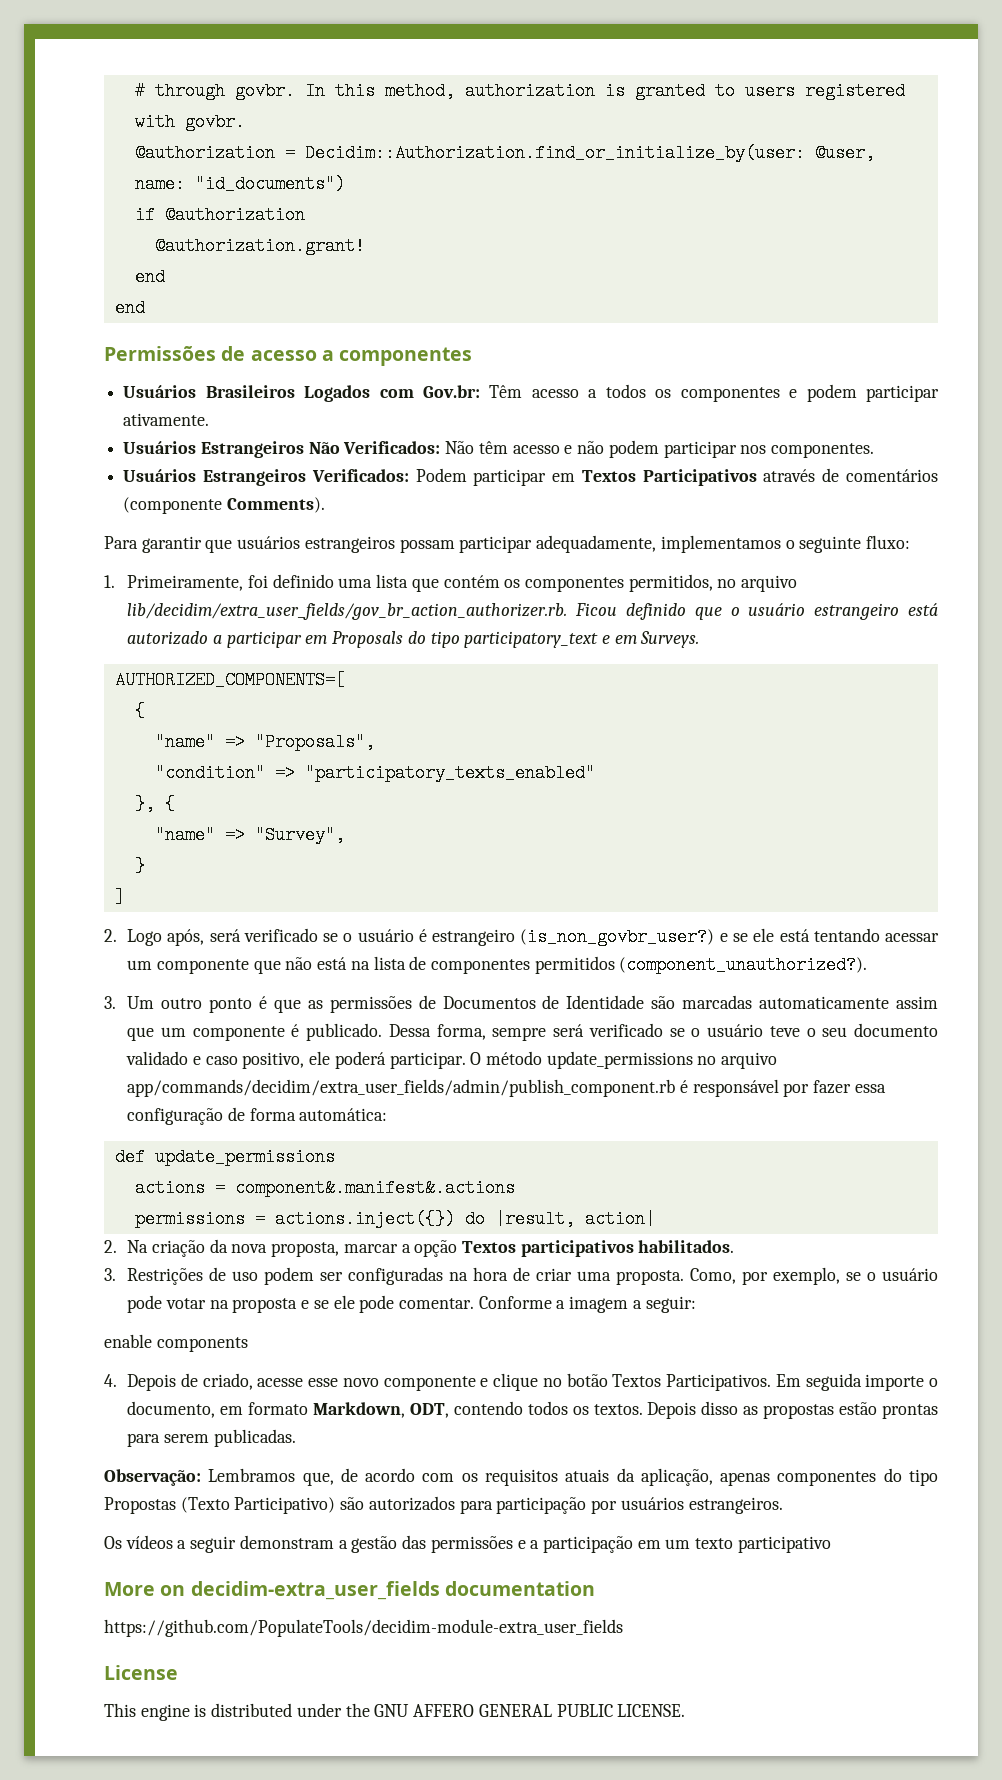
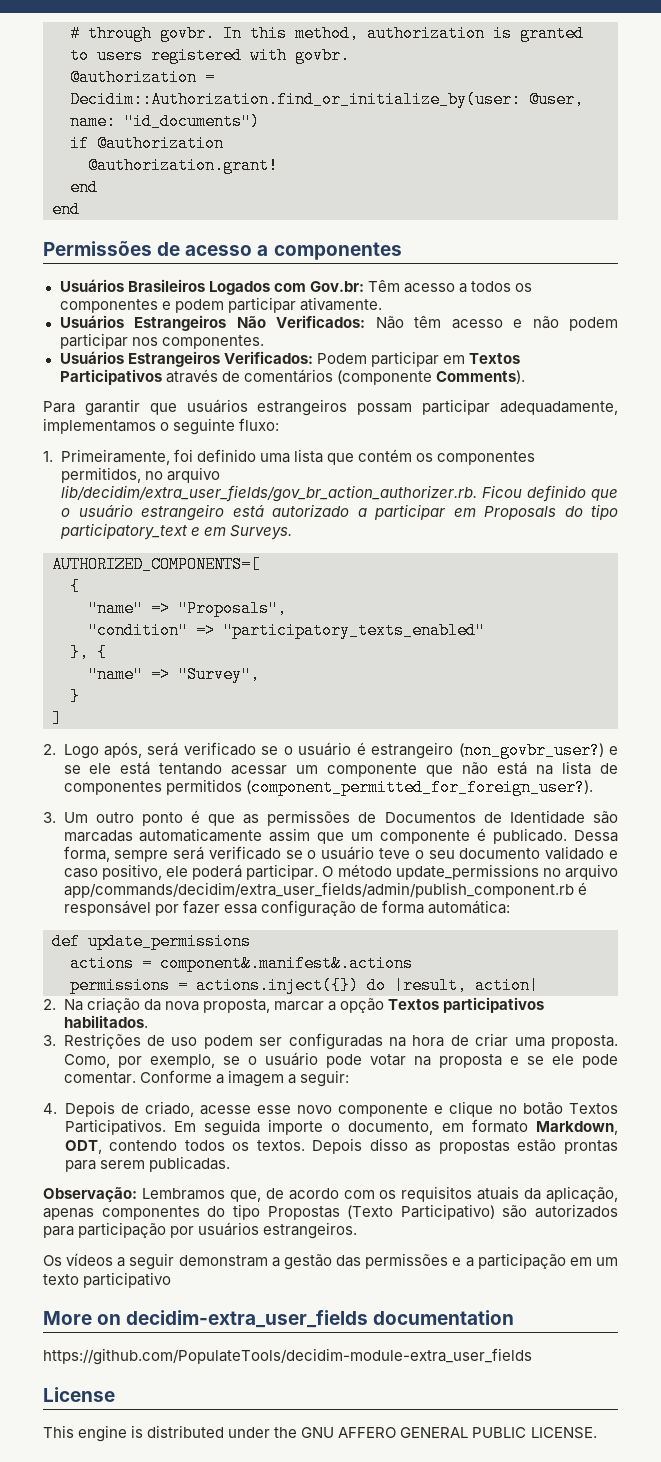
- 2. Logo após, será verificado se o usuário é estrangeiro (is_non_govbr_user?) e se ele está tentando acessar um componente que não está na lista de componentes permitidos (component_unauthorized?).
+ 2. Logo após, será verificado se o usuário é estrangeiro (non_govbr_user?) e se ele está tentando acessar um componente que não está na lista de componentes permitidos (component_permitted_for_foreign_user?).
- enable components

